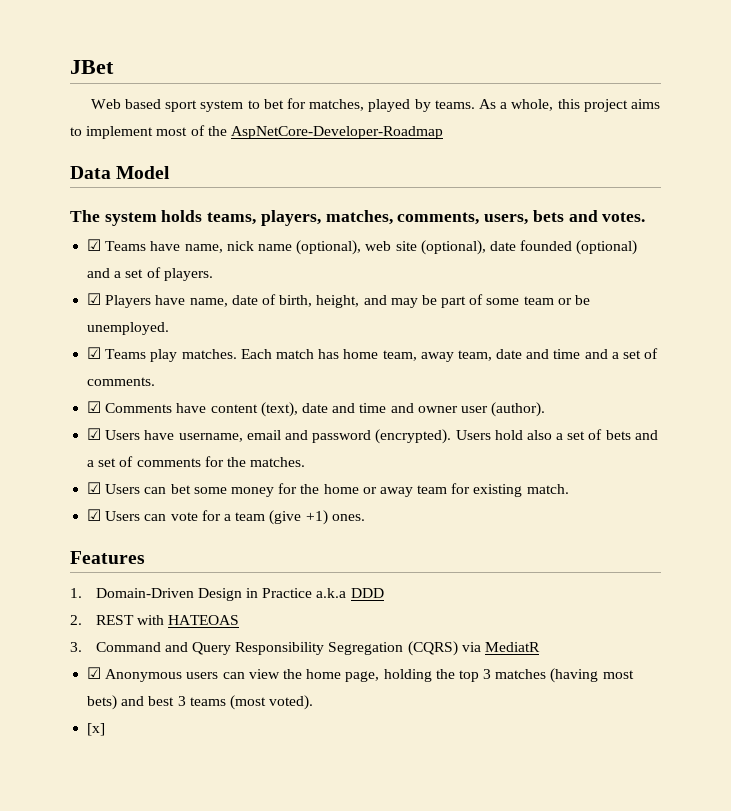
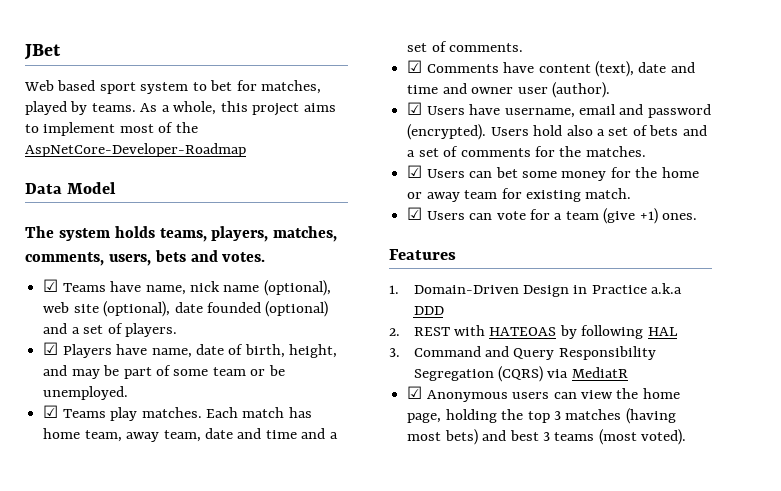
- 2. REST with HATEOAS
+ 2. REST with HATEOAS by following HAL
- [x]

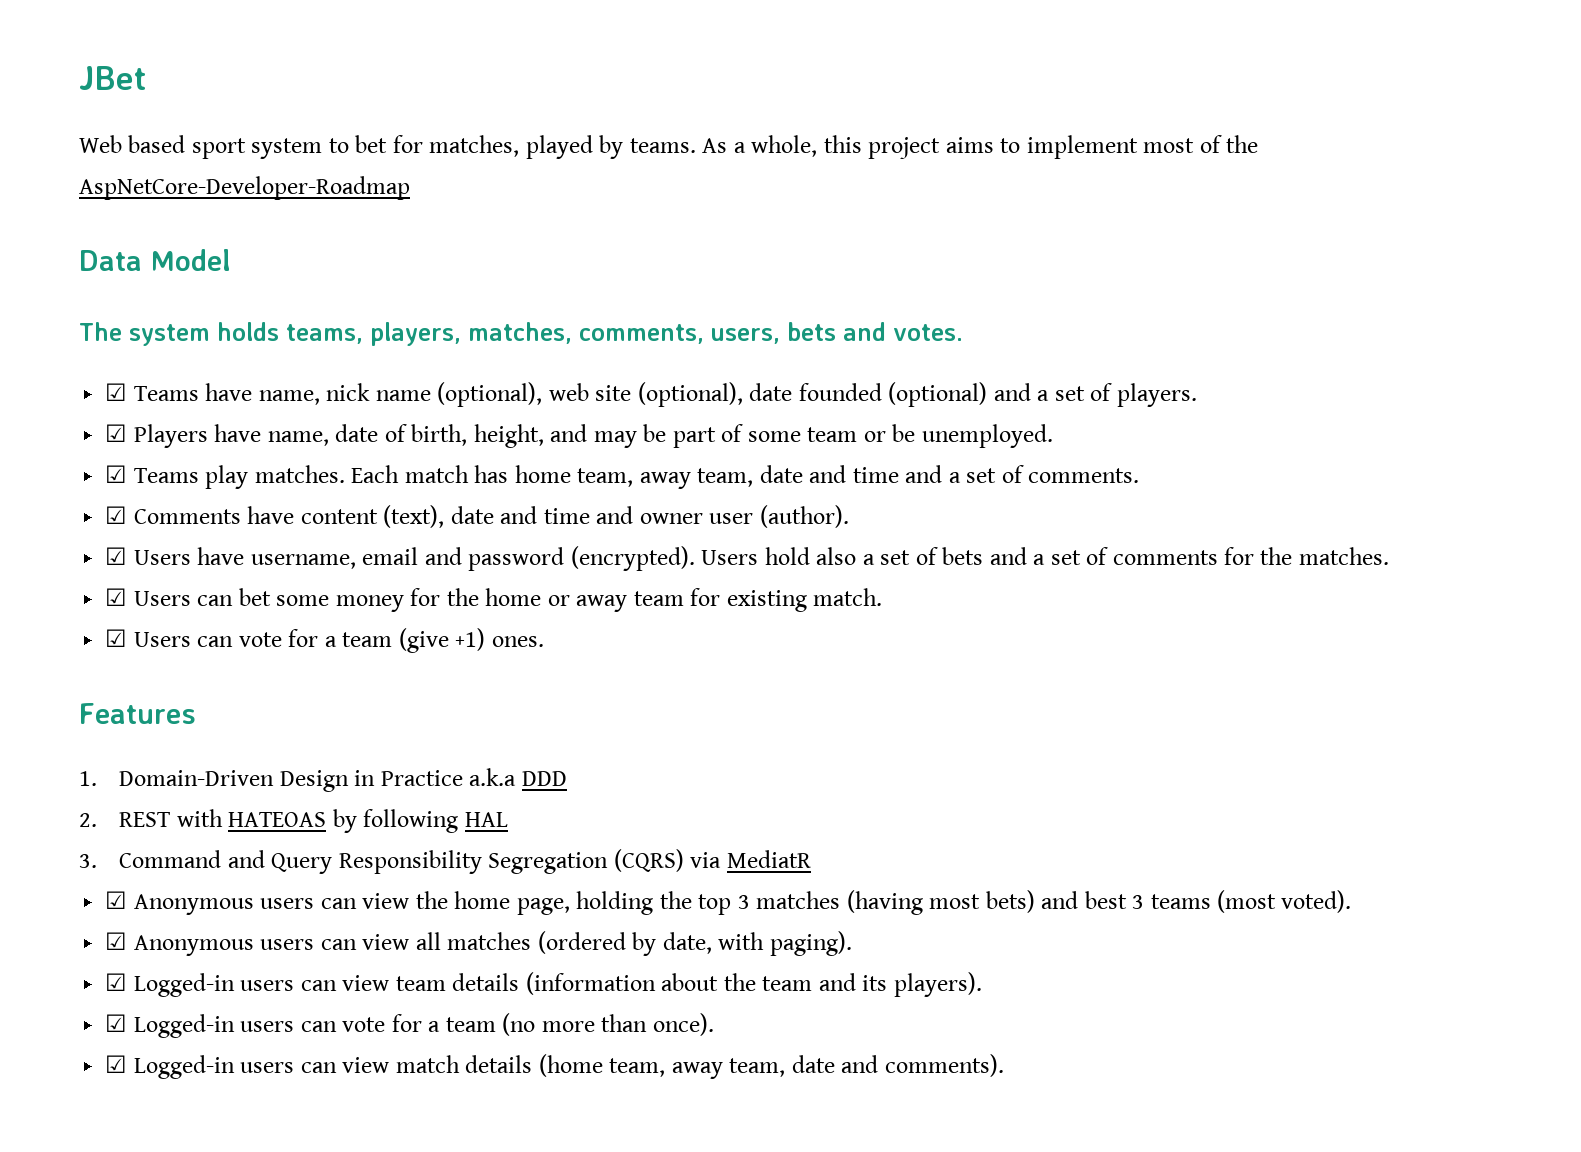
+ ☑ Anonymous users can view all matches (ordered by date, with paging).
+ ☑ Logged-in users can view team details (information about the team and its players).
+ ☑ Logged-in users can vote for a team (no more than once).
+ ☑ Logged-in users can view match details (home team, away team, date and comments).

